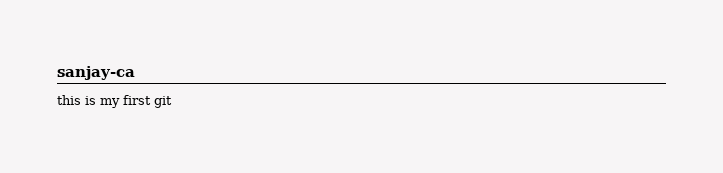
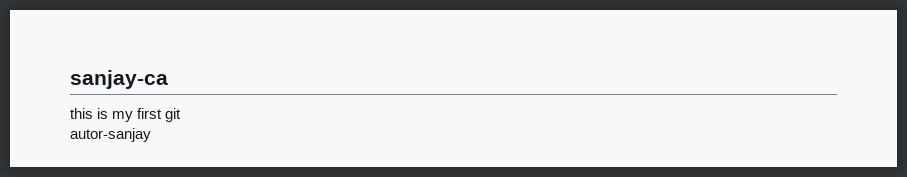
+ autor-sanjay

